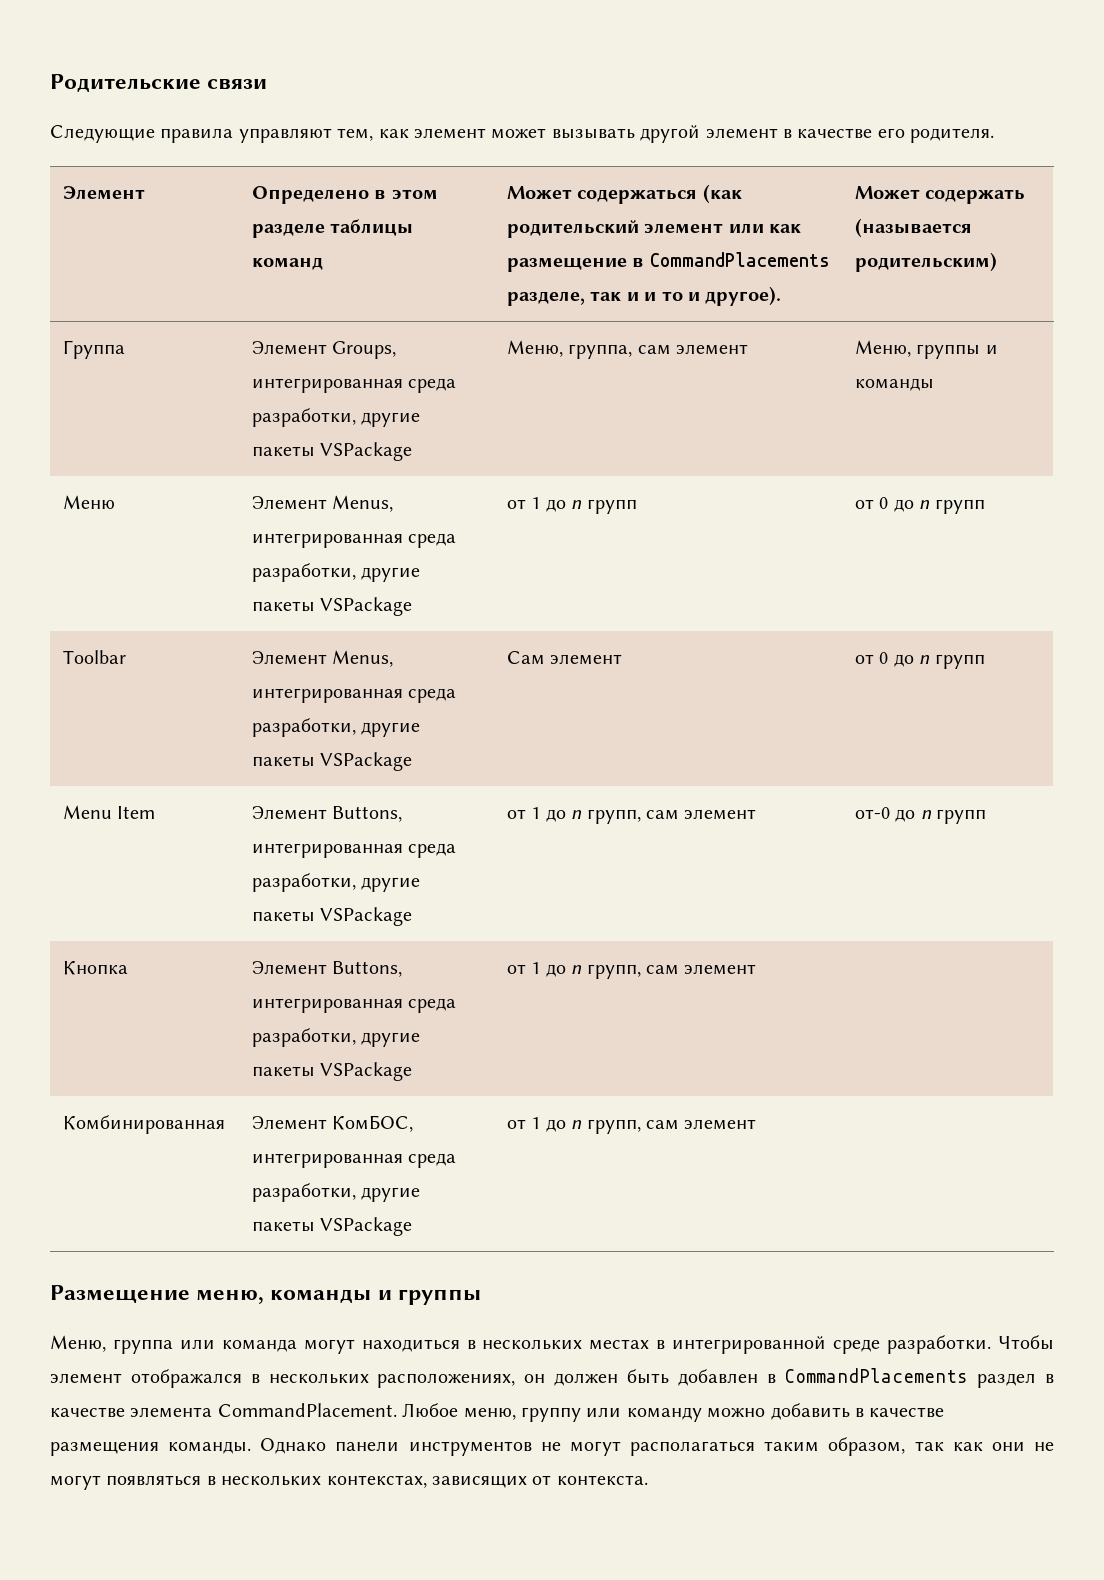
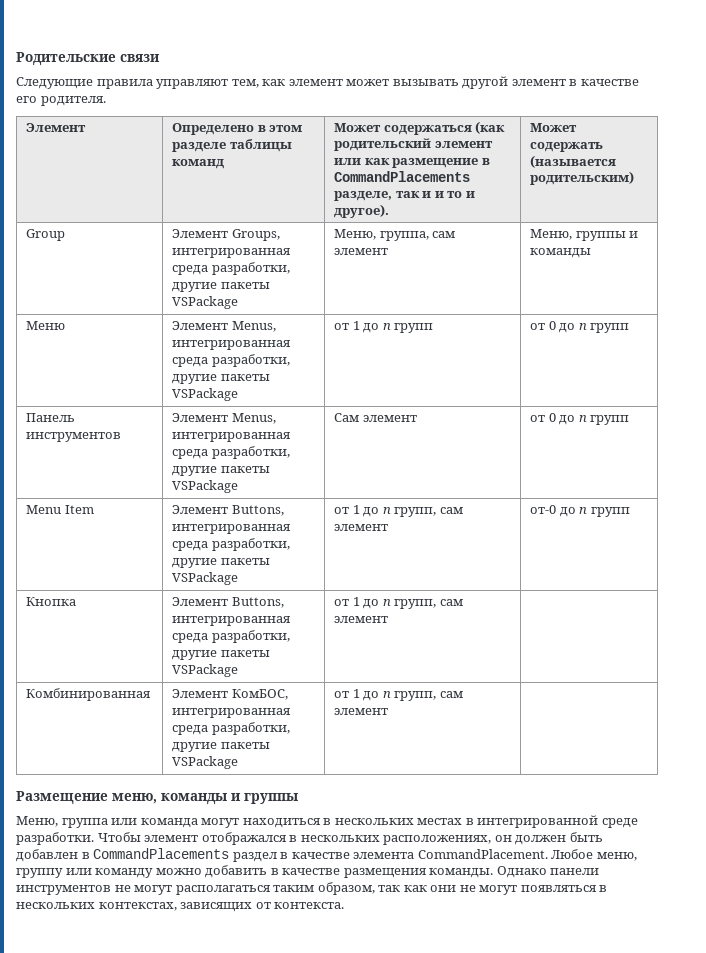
- Группа | Элемент Groups, интегрированная среда разработки, другие пакеты VSPackage | Меню, группа, сам элемент | Меню, группы и команды
+ Group | Элемент Groups, интегрированная среда разработки, другие пакеты VSPackage | Меню, группа, сам элемент | Меню, группы и команды
- Toolbar | Элемент Menus, интегрированная среда разработки, другие пакеты VSPackage | Сам элемент | от 0 до n групп
+ Панель инструментов | Элемент Menus, интегрированная среда разработки, другие пакеты VSPackage | Сам элемент | от 0 до n групп

